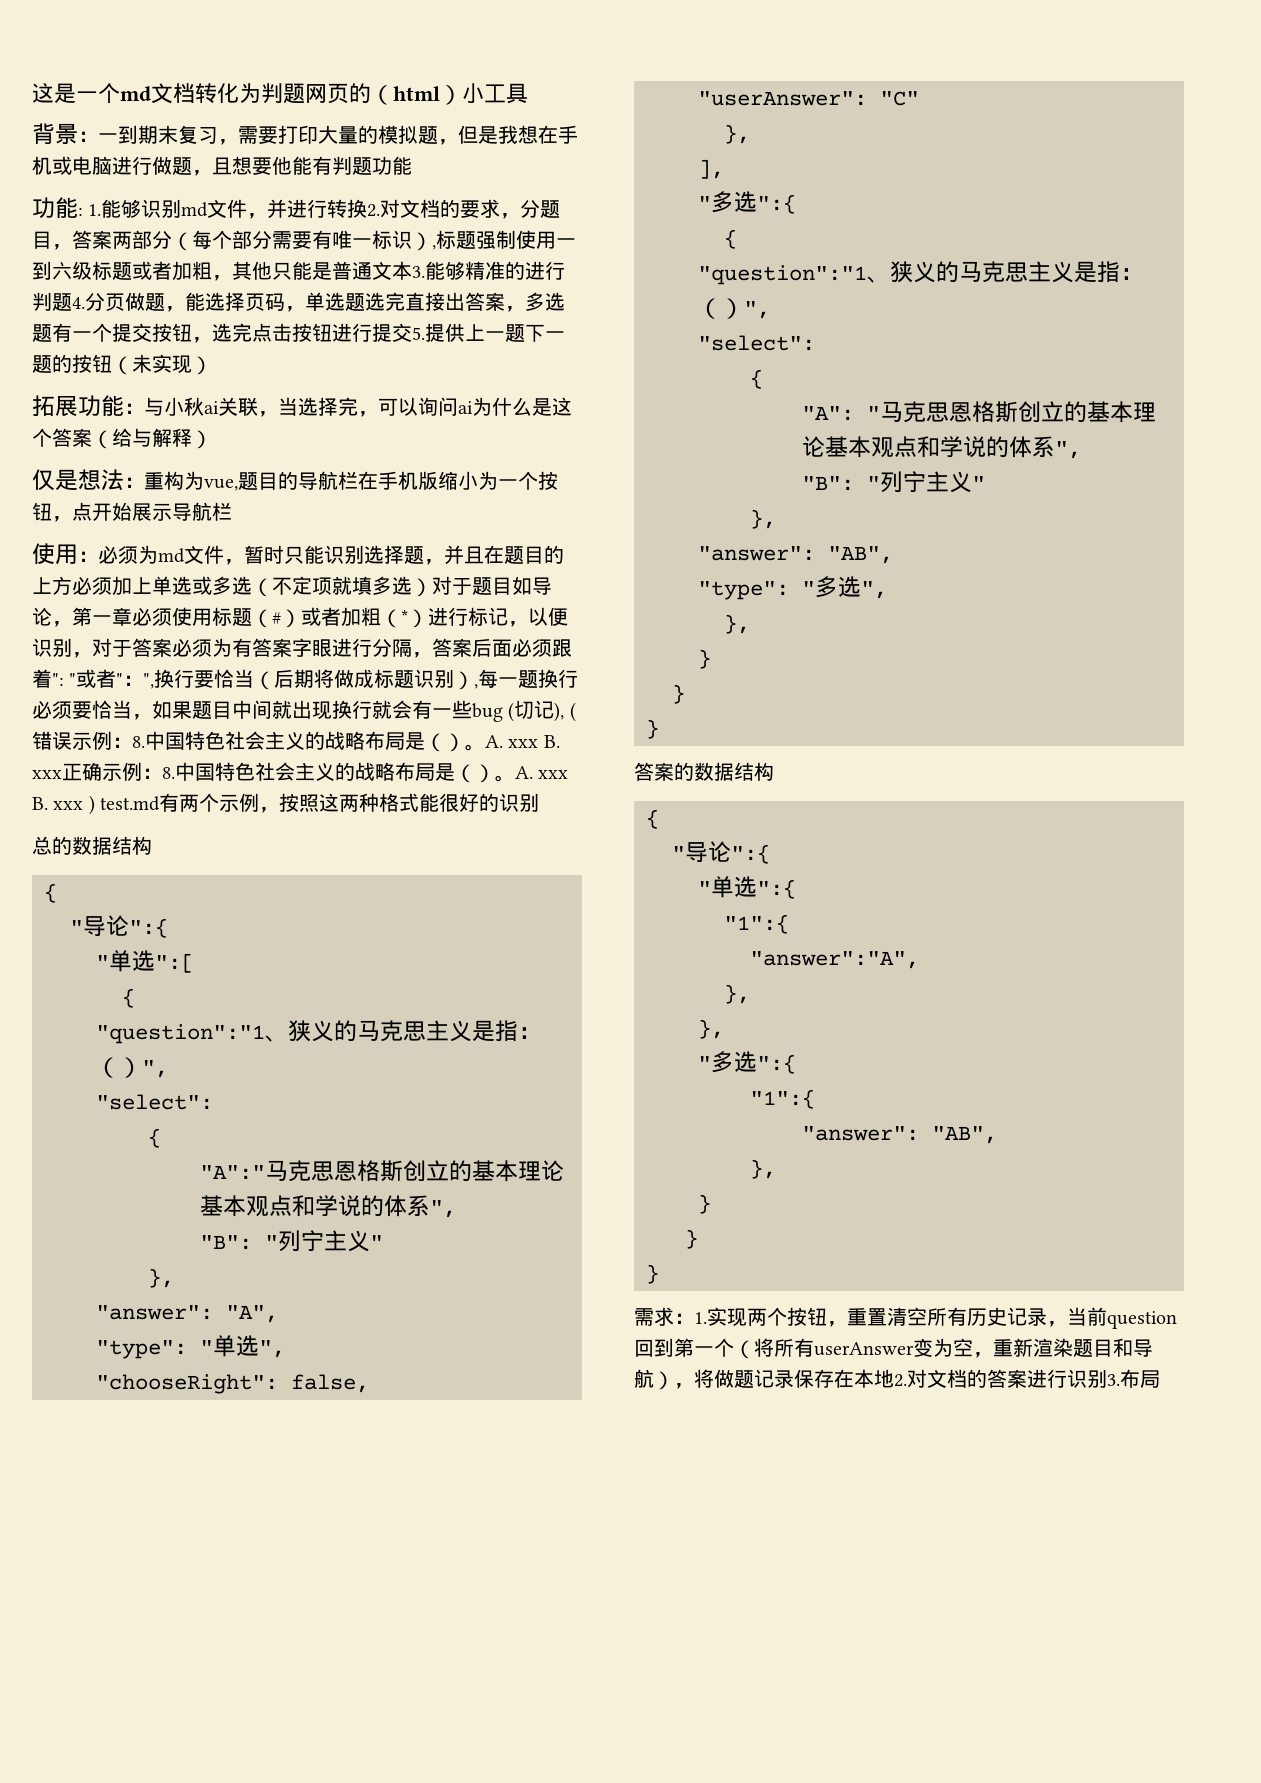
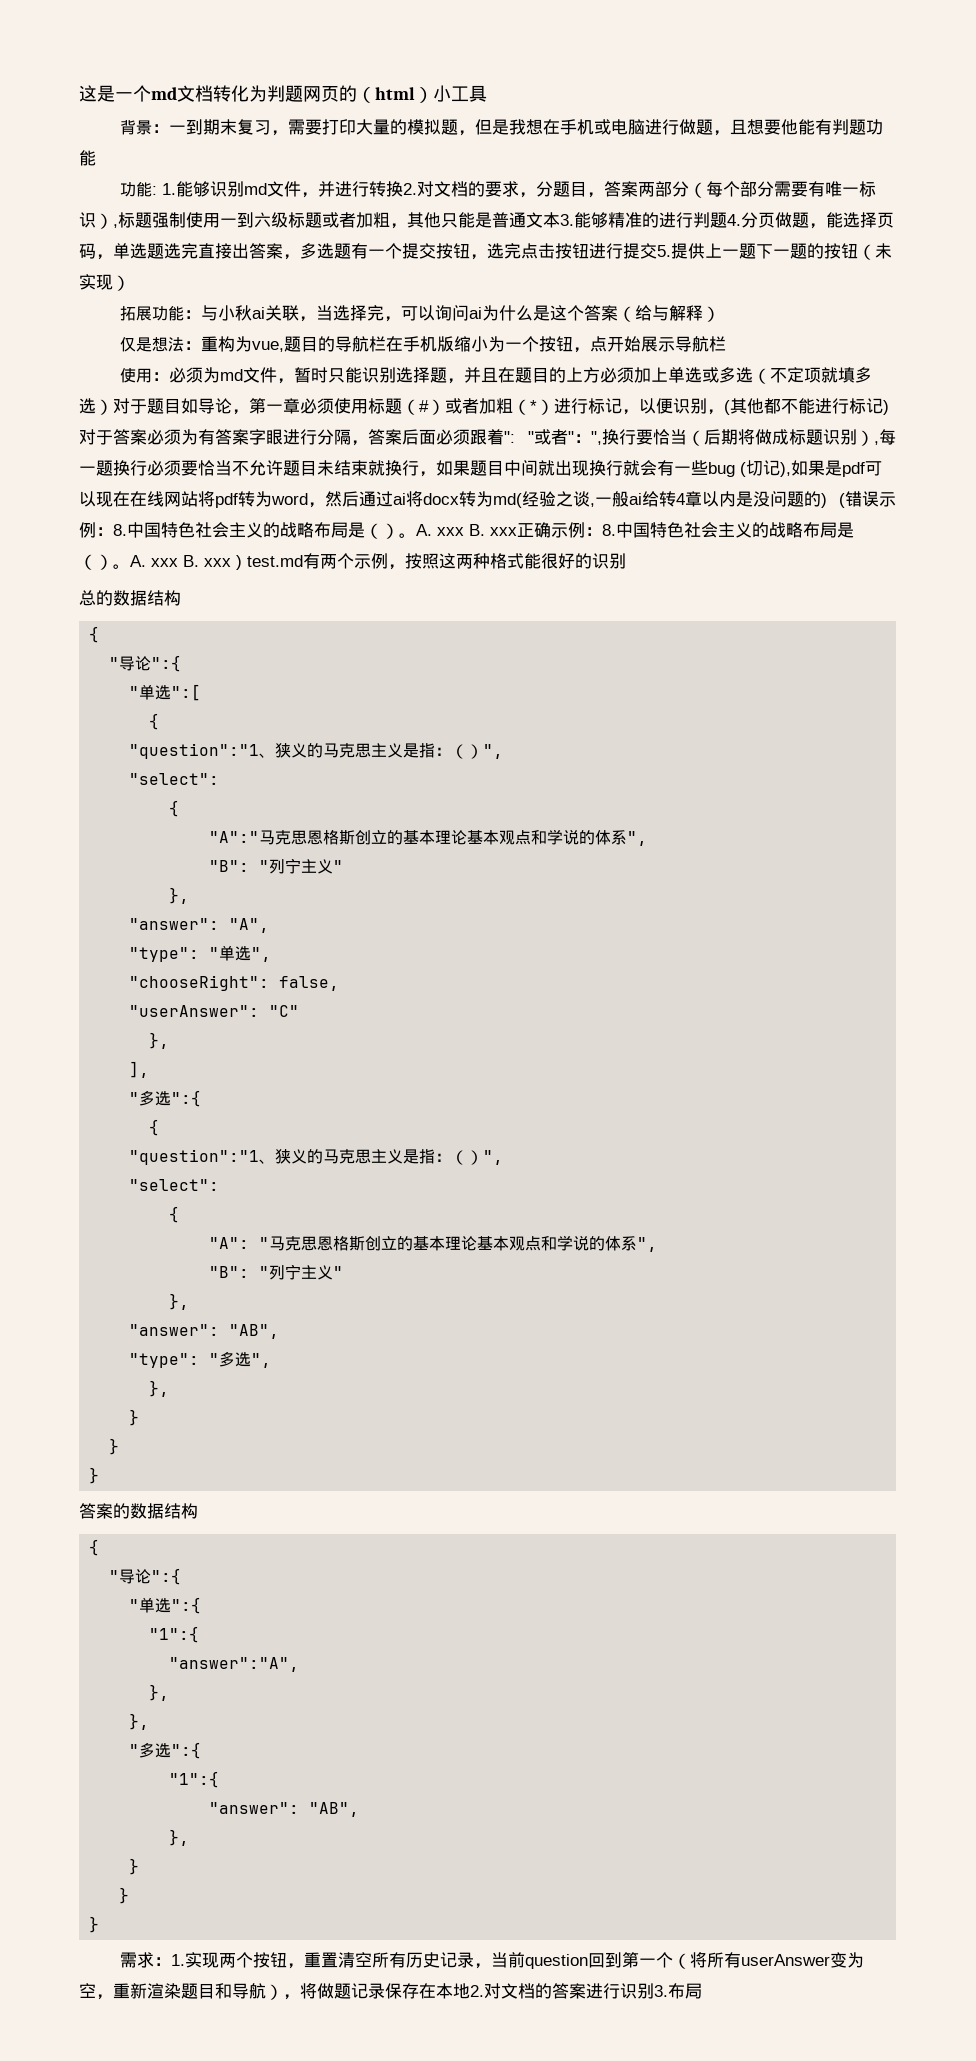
- 必须为md文件，暂时只能识别选择题，并且在题目的上方必须加上单选或多选（不定项就填多选）对于题目如导论，第一章必须使用标题（#）或者加粗（*）进行标记，以便识别，对于答案必须为有答案字眼进行分隔，答案后面必须跟着":
+ 必须为md文件，暂时只能识别选择题，并且在题目的上方必须加上单选或多选（不定项就填多选）对于题目如导论，第一章必须使用标题（#）或者加粗（*）进行标记，以便识别，(其他都不能进行标记)对于答案必须为有答案字眼进行分隔，答案后面必须跟着":
- ",换行要恰当（后期将做成标题识别）,每一题换行必须要恰当，如果题目中间就出现换行就会有一些bug (切记), (错误示例：
+ ",换行要恰当（后期将做成标题识别）,每一题换行必须要恰当不允许题目未结束就换行，如果题目中间就出现换行就会有一些bug (切记),如果是pdf可以现在在线网站将pdf转为word，然后通过ai将docx转为md(经验之谈,一般ai给转4章以内是没问题的) (错误示例：

